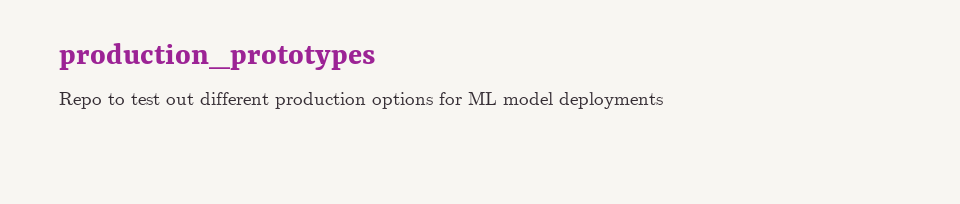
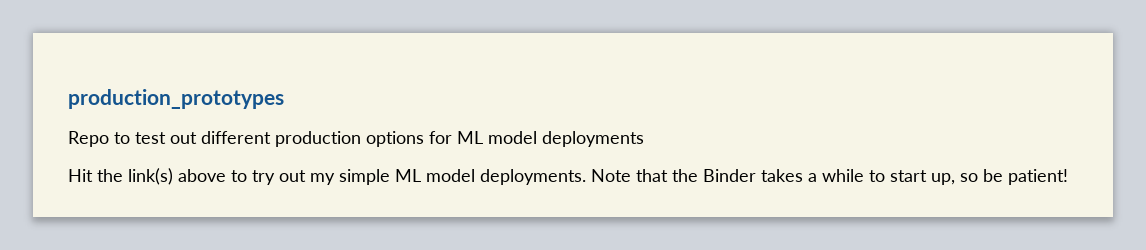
+ Hit the link(s) above to try out my simple ML model deployments. Note that the Binder takes a while to start up, so be patient!

